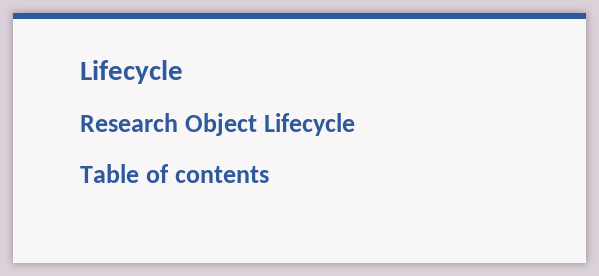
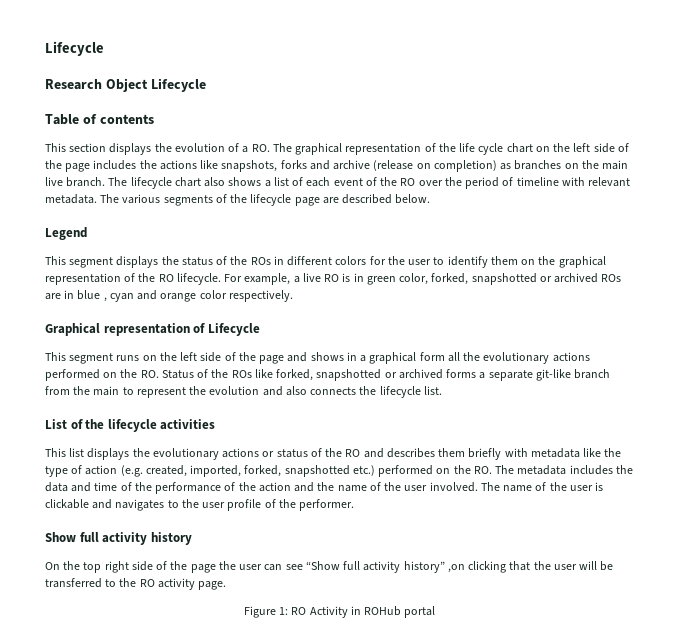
+ This section displays the evolution of a RO. The graphical representation of the life cycle chart on the left side of the page includes the actions like snapshots, forks and archive (release on completion) as branches on the main live branch. The lifecycle chart also shows a list of each event of the RO over the period of timeline with relevant metadata. The various segments of the lifecycle page are described below.
+ Legend
+ This segment displays the status of the ROs in different colors for the user to identify them on the graphical representation of the RO lifecycle. For example, a live RO is in green color, forked, snapshotted or archived ROs are in blue , cyan and orange color respectively.
+ Graphical representation of Lifecycle
+ This segment runs on the left side of the page and shows in a graphical form all the evolutionary actions performed on the RO. Status of the ROs like forked, snapshotted or archived forms a separate git-like branch from the main to represent the evolution and also connects the lifecycle list.
+ List of the lifecycle activities
+ This list displays the evolutionary actions or status of the RO and describes them briefly with metadata like the type of action (e.g. created, imported, forked, snapshotted etc.) performed on the RO. The metadata includes the data and time of the performance of the action and the name of the user involved. The name of the user is clickable and navigates to the user profile of the performer.
+ Show full activity history
+ On the top right side of the page the user can see “Show full activity history” ,on clicking that the user will be transferred to the RO activity page.
+ Figure 1: RO Activity in ROHub portal

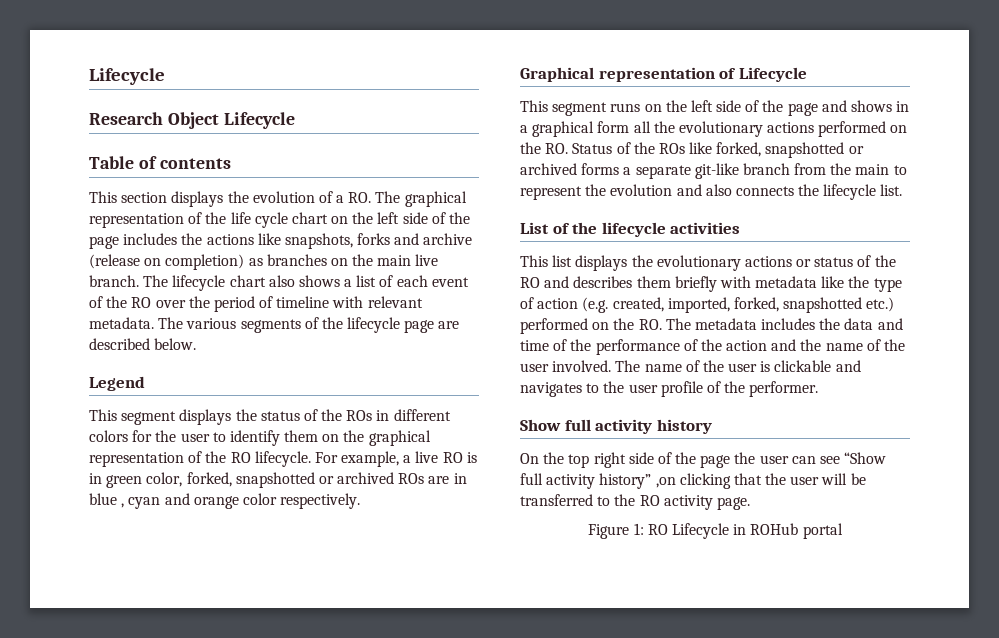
- Figure 1: RO Activity in ROHub portal
+ Figure 1: RO Lifecycle in ROHub portal

